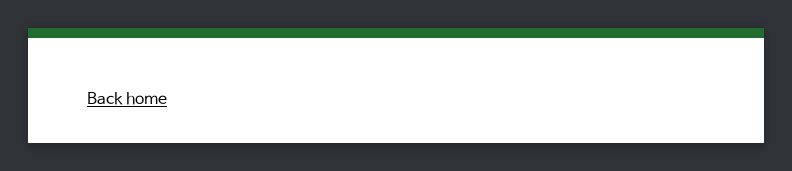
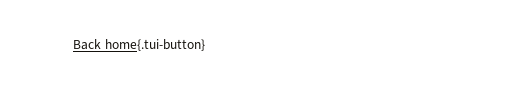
- Back home
+ Back home{.tui-button}

